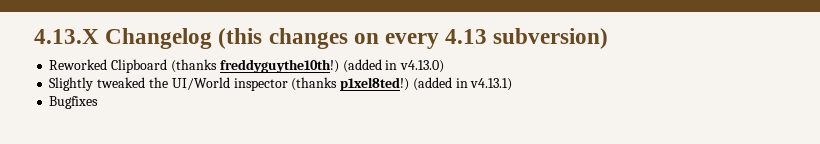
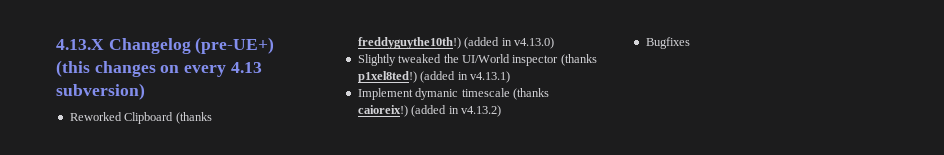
- 4.13.X Changelog (this changes on every 4.13 subversion)
+ 4.13.X Changelog (pre-UE+) (this changes on every 4.13 subversion)
+ Implement dymanic timescale (thanks caioreix!) (added in v4.13.2)

